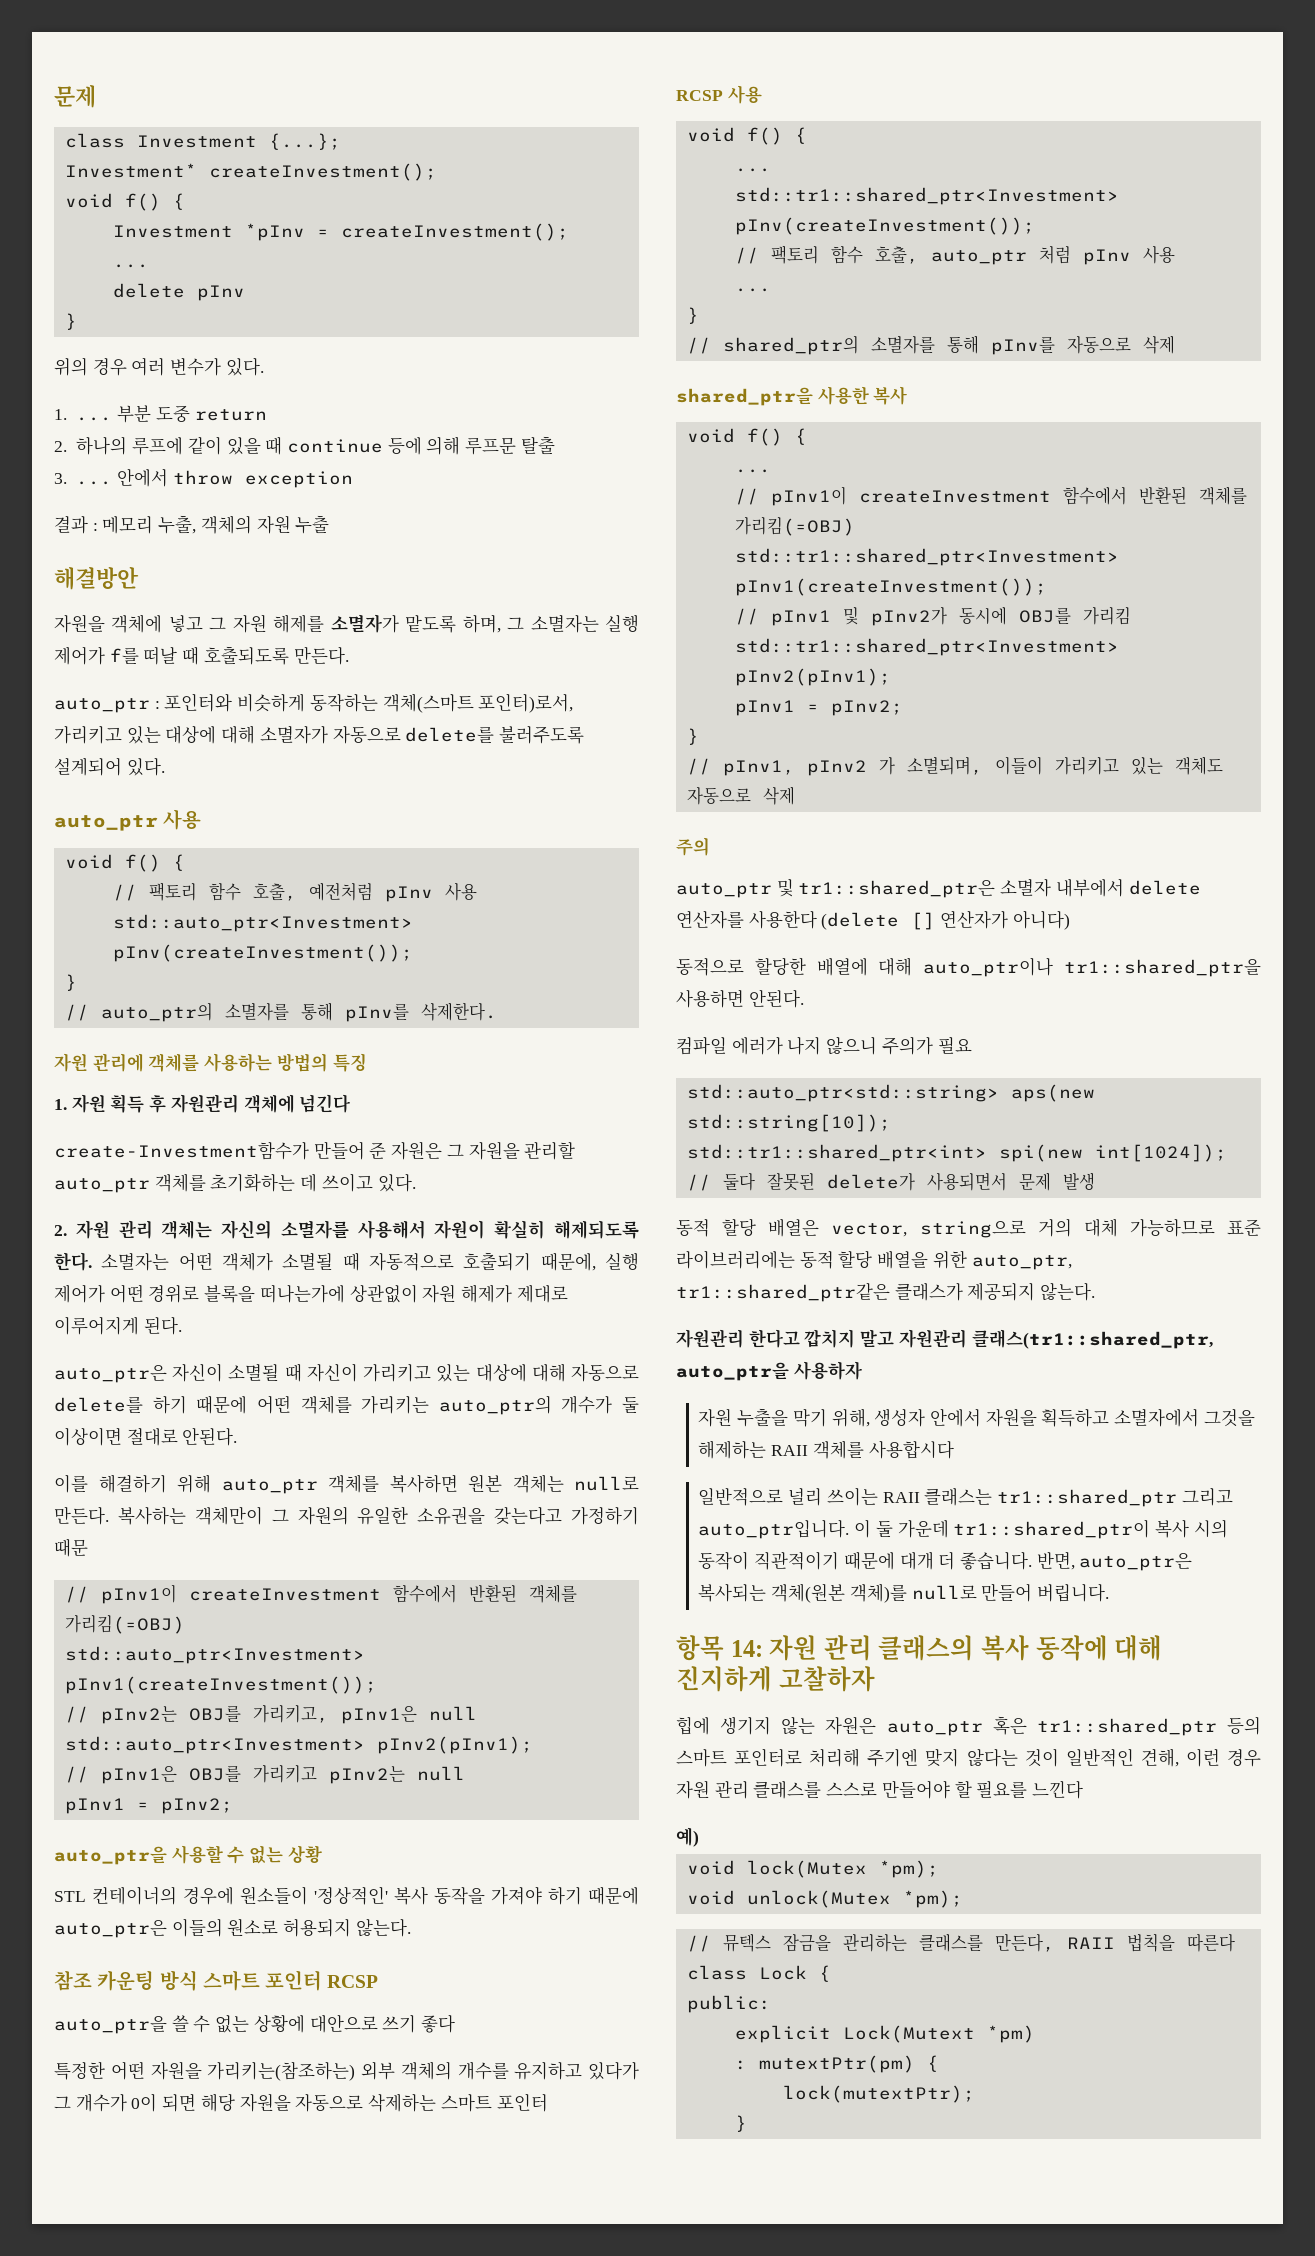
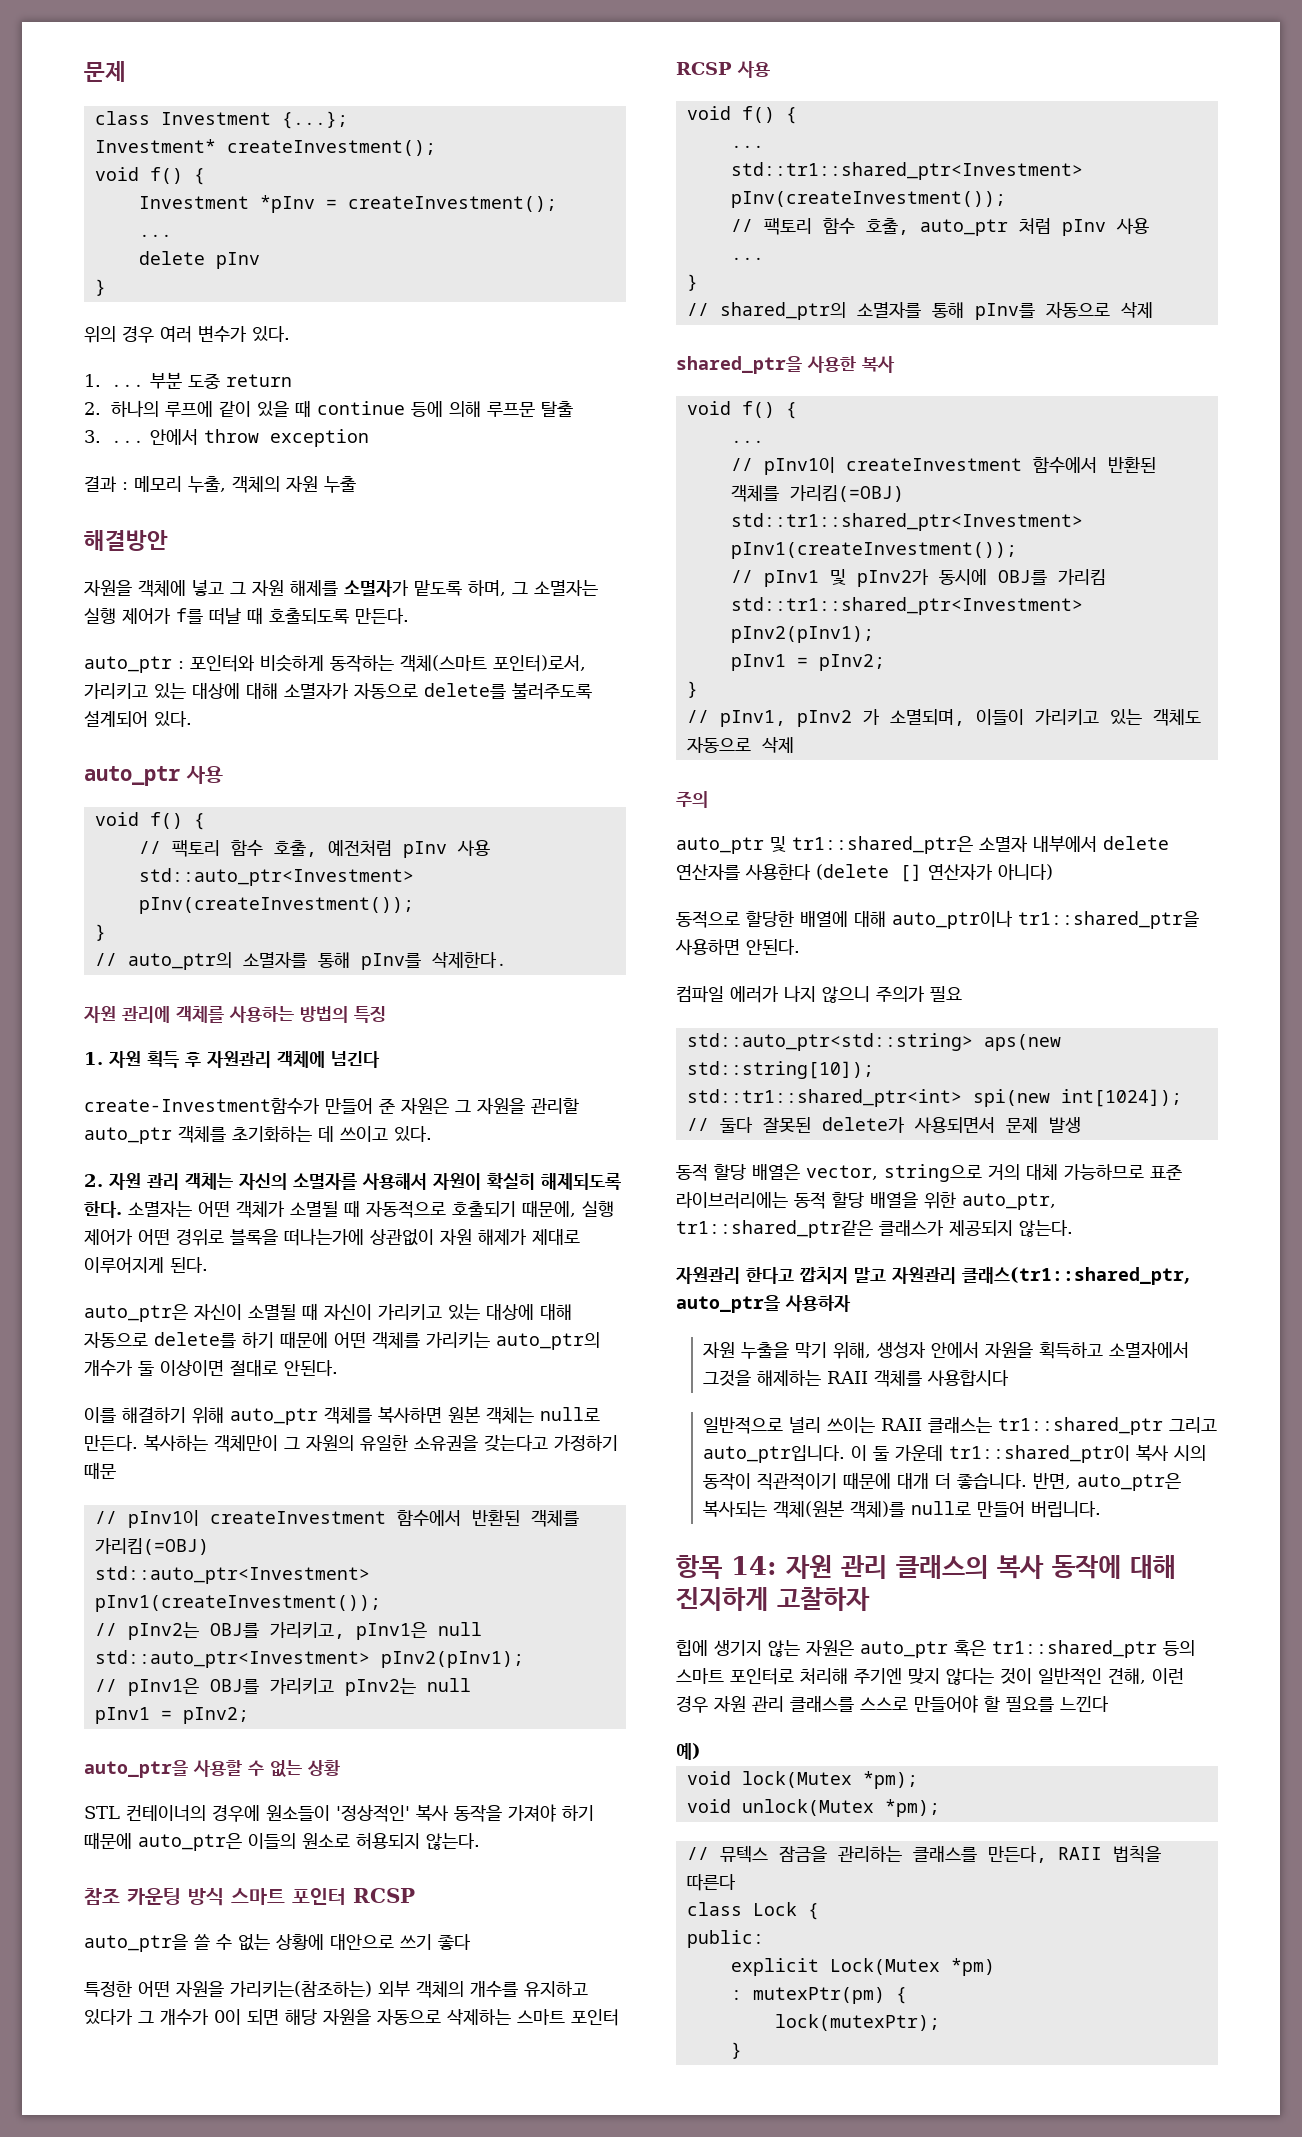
- explicit Lock(Mutext *pm)
+ explicit Lock(Mutex *pm)
- : mutextPtr(pm) {
- lock(mutextPtr);
+ : mutexPtr(pm) {
+ lock(mutexPtr);

